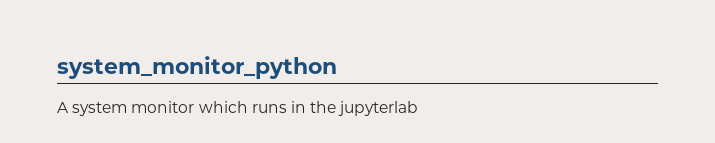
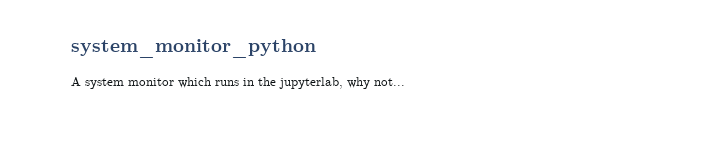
- A system monitor which runs in the jupyterlab
+ A system monitor which runs in the jupyterlab, why not...

